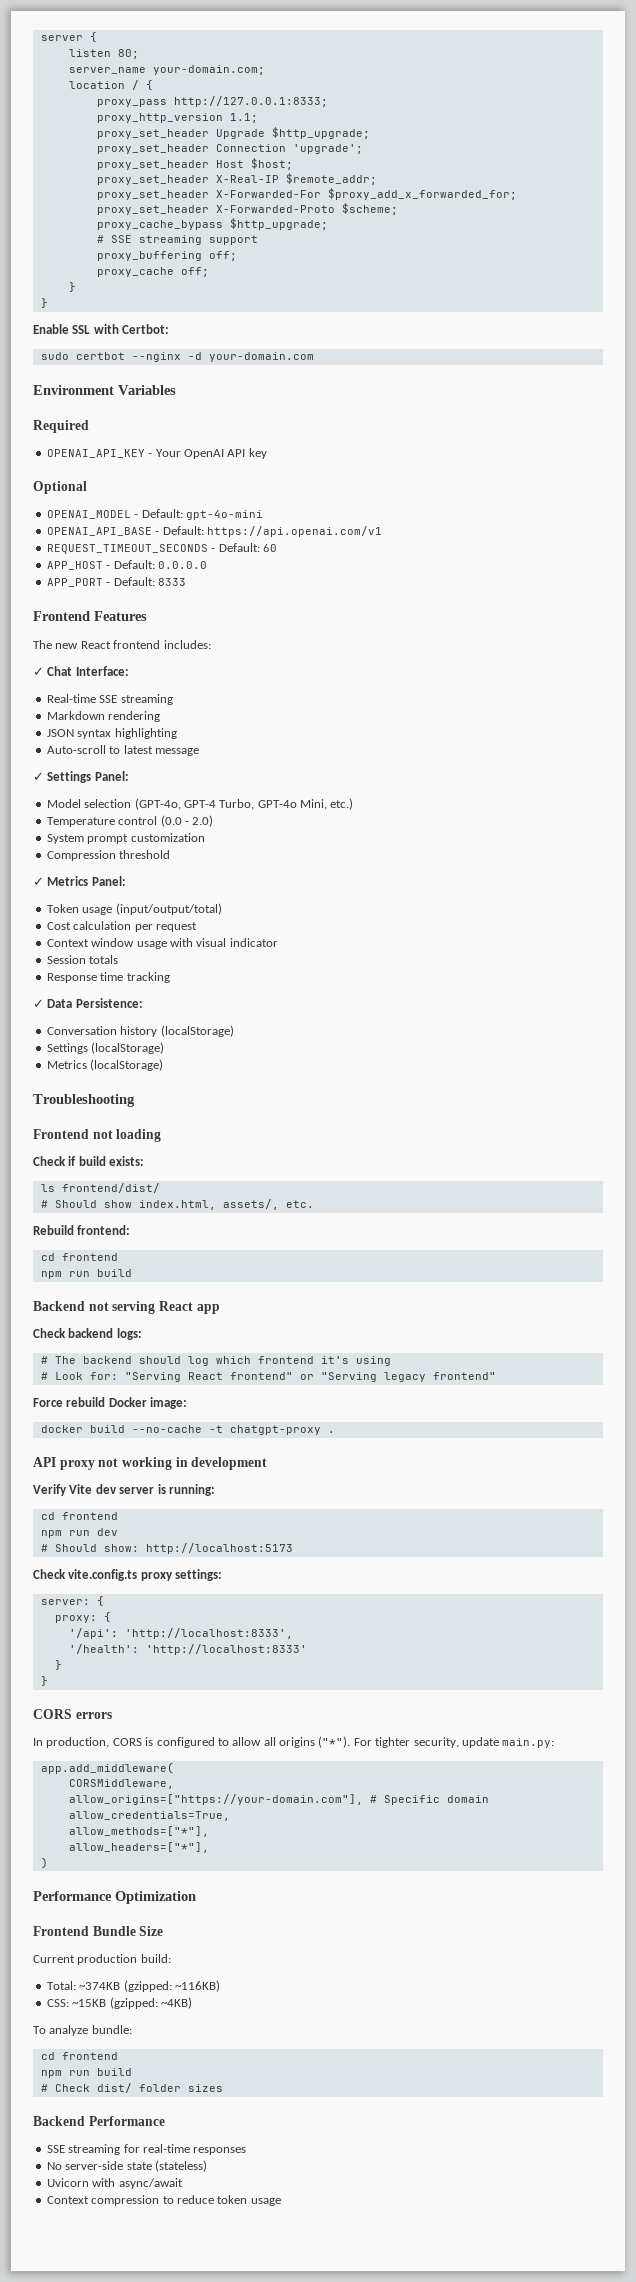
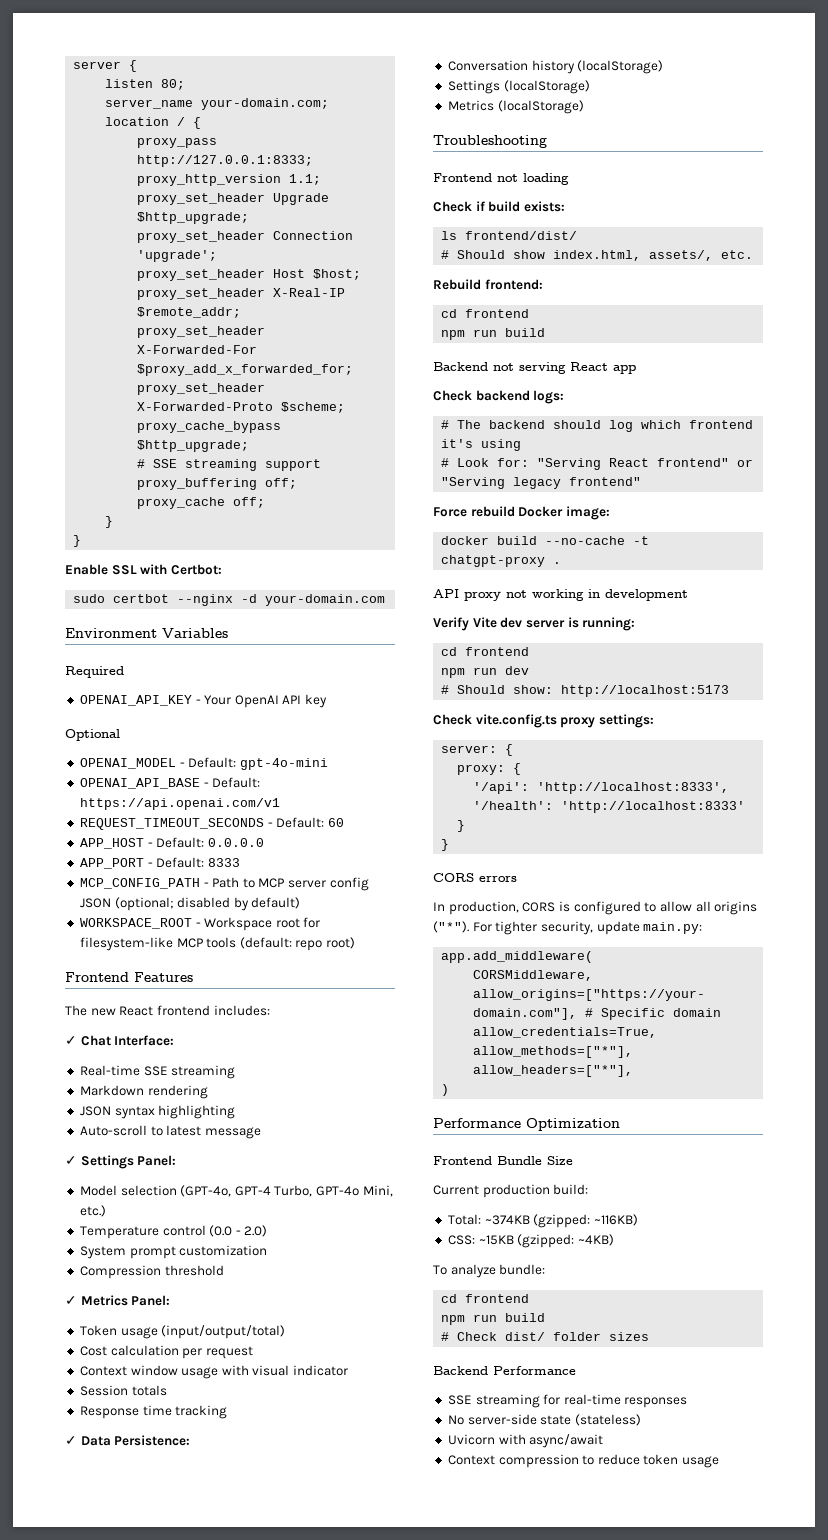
+ MCP_CONFIG_PATH - Path to MCP server config JSON (optional; disabled by default)
+ WORKSPACE_ROOT - Workspace root for filesystem-like MCP tools (default: repo root)

